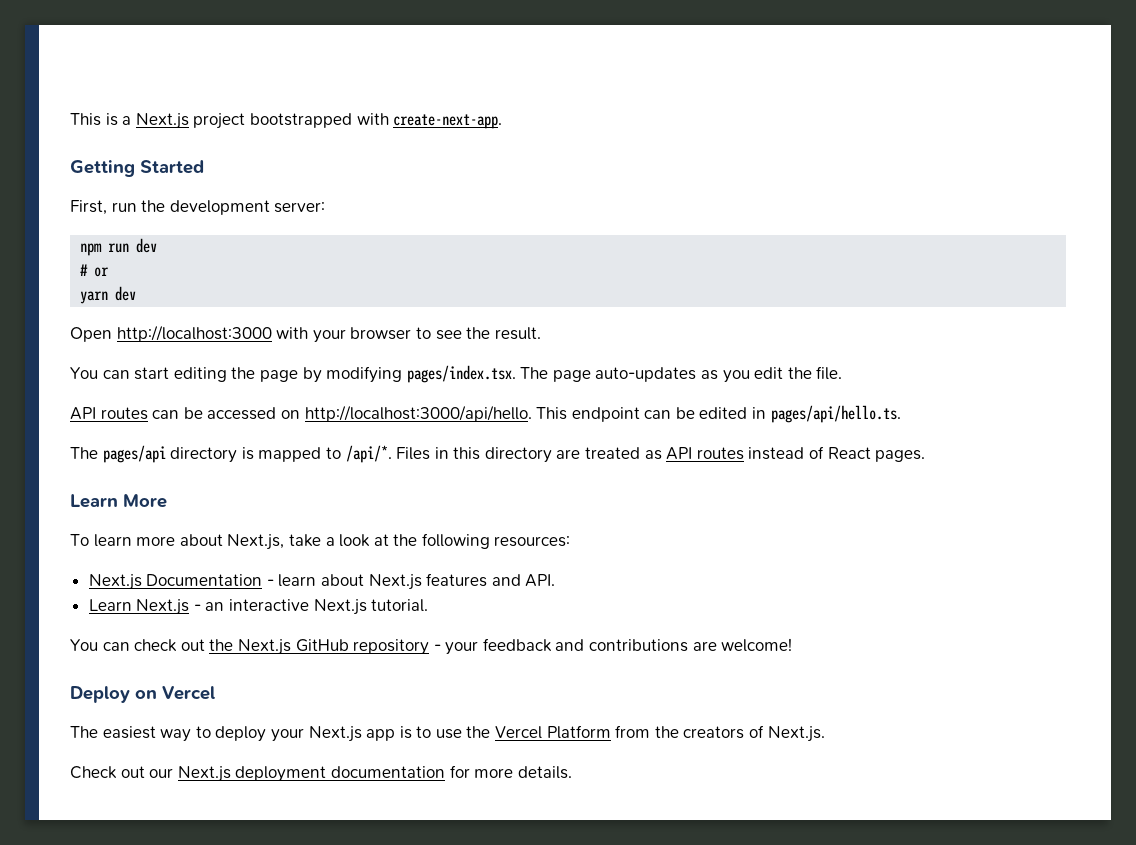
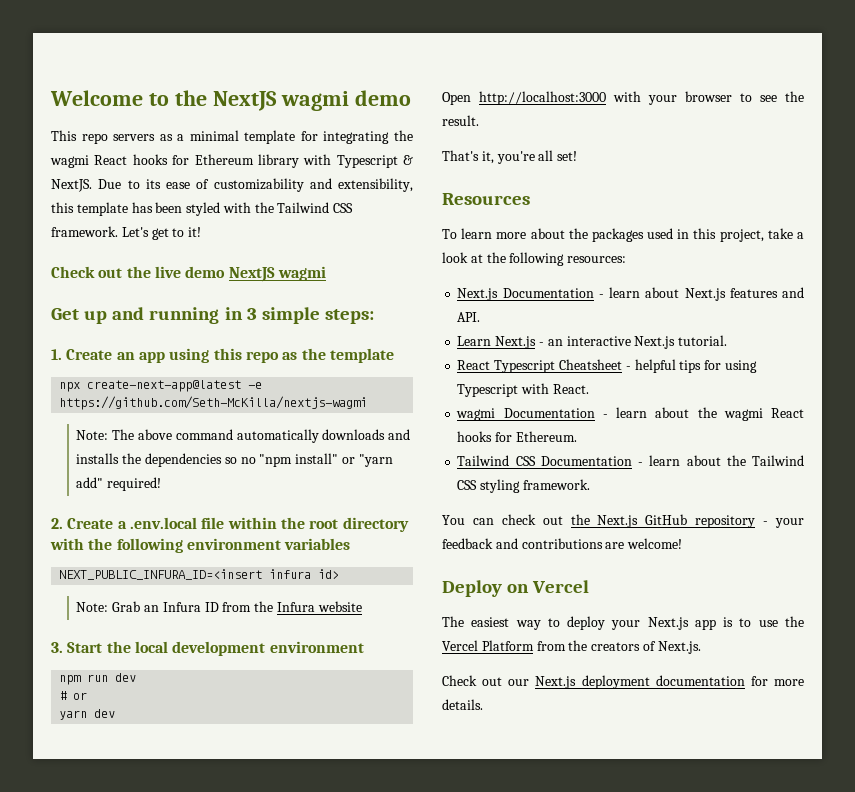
- This is a Next.js project bootstrapped with create-next-app.
- Getting Started
- First, run the development server:
+ Welcome to the NextJS wagmi demo
+ This repo servers as a minimal template for integrating the wagmi React hooks for Ethereum library with Typescript & NextJS. Due to its ease of customizability and extensibility, this template has been styled with the Tailwind CSS framework. Let's get to it!
+ Check out the live demo NextJS wagmi
+ Get up and running in 3 simple steps:
+ 1. Create an app using this repo as the template
+ npx create-next-app@latest -e https://github.com/Seth-McKilla/nextjs-wagmi
+ Note: The above command automatically downloads and installs the dependencies so no "npm install" or "yarn add" required!
+ 2. Create a .env.local file within the root directory with the following environment variables
+ NEXT_PUBLIC_INFURA_ID=<insert infura id>
+ Note: Grab an Infura ID from the Infura website
+ 3. Start the local development environment
- You can start editing the page by modifying pages/index.tsx. The page auto-updates as you edit the file.
- API routes can be accessed on http://localhost:3000/api/hello. This endpoint can be edited in pages/api/hello.ts.
- The pages/api directory is mapped to /api/*. Files in this directory are treated as API routes instead of React pages.
- Learn More
- To learn more about Next.js, take a look at the following resources:
+ That's it, you're all set!
+ Resources
+ To learn more about the packages used in this project, take a look at the following resources:
+ React Typescript Cheatsheet - helpful tips for using Typescript with React.
+ wagmi Documentation - learn about the wagmi React hooks for Ethereum.
+ Tailwind CSS Documentation - learn about the Tailwind CSS styling framework.

